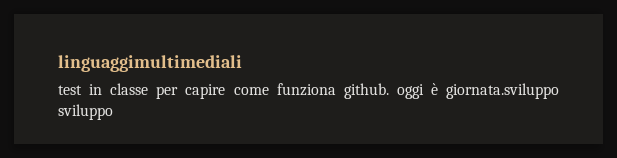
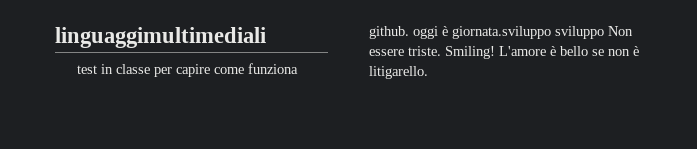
- test in classe per capire come funziona github. oggi è giornata.sviluppo sviluppo
+ test in classe per capire come funziona github. oggi è giornata.sviluppo sviluppo Non essere triste. Smiling! L'amore è bello se non è litigarello.

